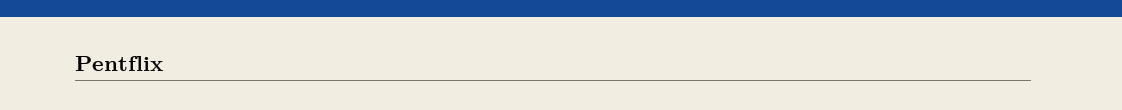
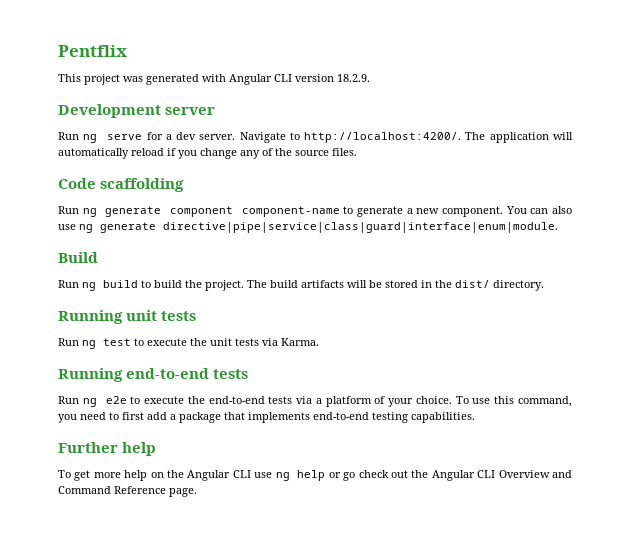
+ This project was generated with Angular CLI version 18.2.9.
+ Development server
+ Run ng serve for a dev server. Navigate to http://localhost:4200/. The application will automatically reload if you change any of the source files.
+ Code scaffolding
+ Run ng generate component component-name to generate a new component. You can also use ng generate directive|pipe|service|class|guard|interface|enum|module.
+ Build
+ Run ng build to build the project. The build artifacts will be stored in the dist/ directory.
+ Running unit tests
+ Run ng test to execute the unit tests via Karma.
+ Running end-to-end tests
+ Run ng e2e to execute the end-to-end tests via a platform of your choice. To use this command, you need to first add a package that implements end-to-end testing capabilities.
+ Further help
+ To get more help on the Angular CLI use ng help or go check out the Angular CLI Overview and Command Reference page.

